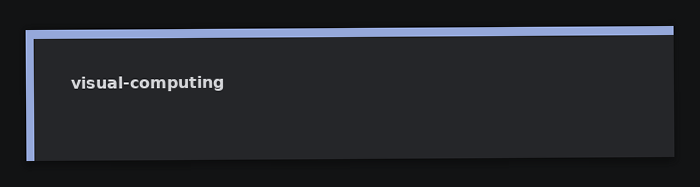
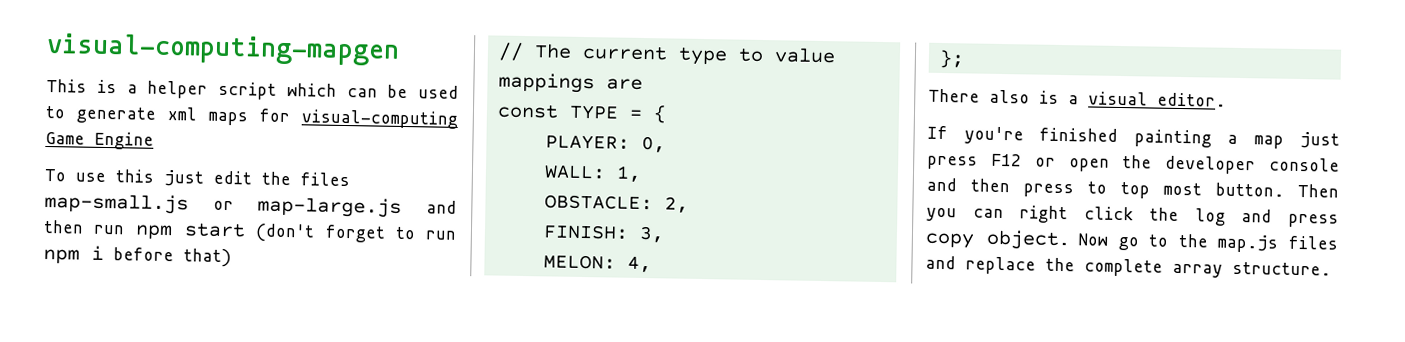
- visual-computing
+ visual-computing-mapgen
+ This is a helper script which can be used to generate xml maps for visual-computing Game Engine
+ To use this just edit the files map-small.js or map-large.js and then run npm start (don't forget to run npm i before that)
+ // The current type to value mappings are
+ const TYPE = {
+ PLAYER: 0,
+ WALL: 1,
+ OBSTACLE: 2,
+ FINISH: 3,
+ MELON: 4,
+ };
+ There also is a visual editor.
+ If you're finished painting a map just press F12 or open the developer console and then press to top most button. Then you can right click the log and press copy object. Now go to the map.js files and replace the complete array structure.

